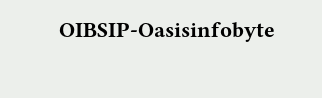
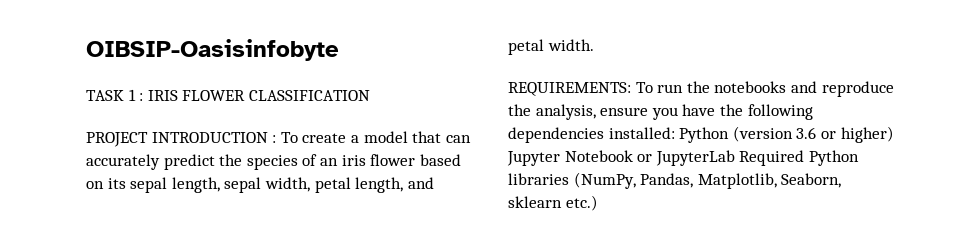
+ TASK 1 : IRIS FLOWER CLASSIFICATION
+ PROJECT INTRODUCTION : To create a model that can accurately predict the species of an iris flower based on its sepal length, sepal width, petal length, and petal width.
+ REQUIREMENTS: To run the notebooks and reproduce the analysis, ensure you have the following dependencies installed: Python (version 3.6 or higher) Jupyter Notebook or JupyterLab Required Python libraries (NumPy, Pandas, Matplotlib, Seaborn, sklearn etc.)

